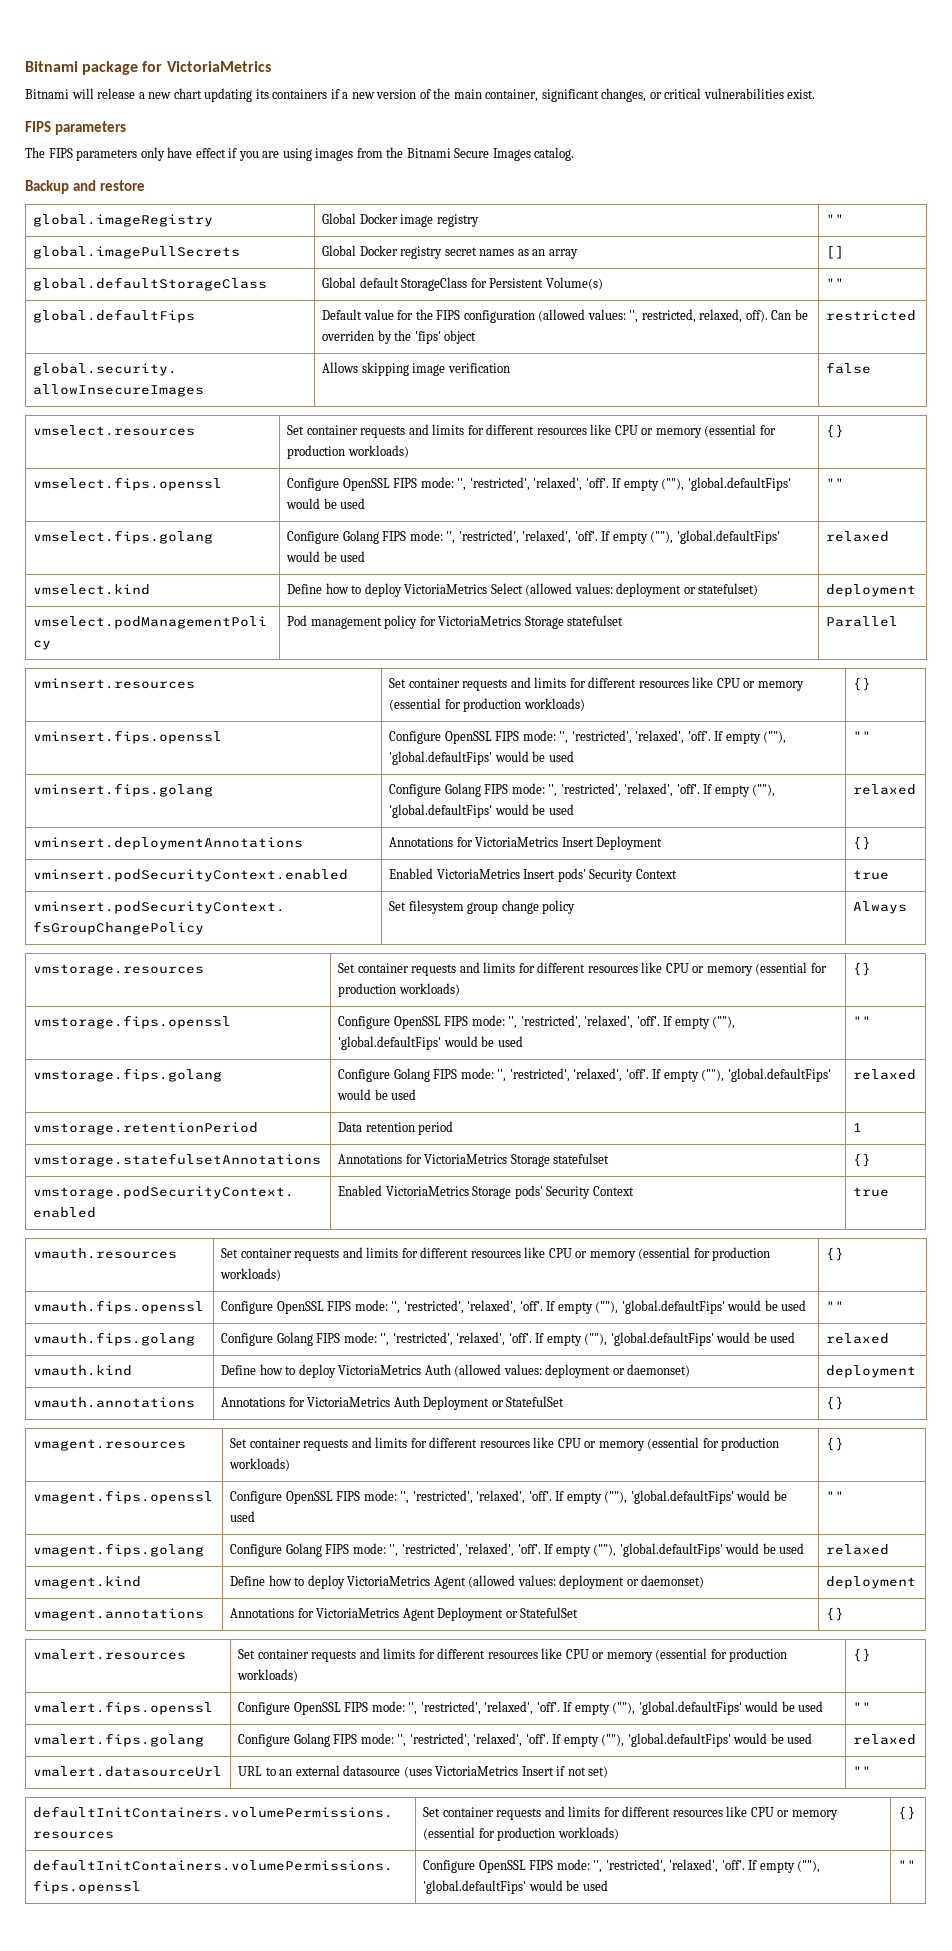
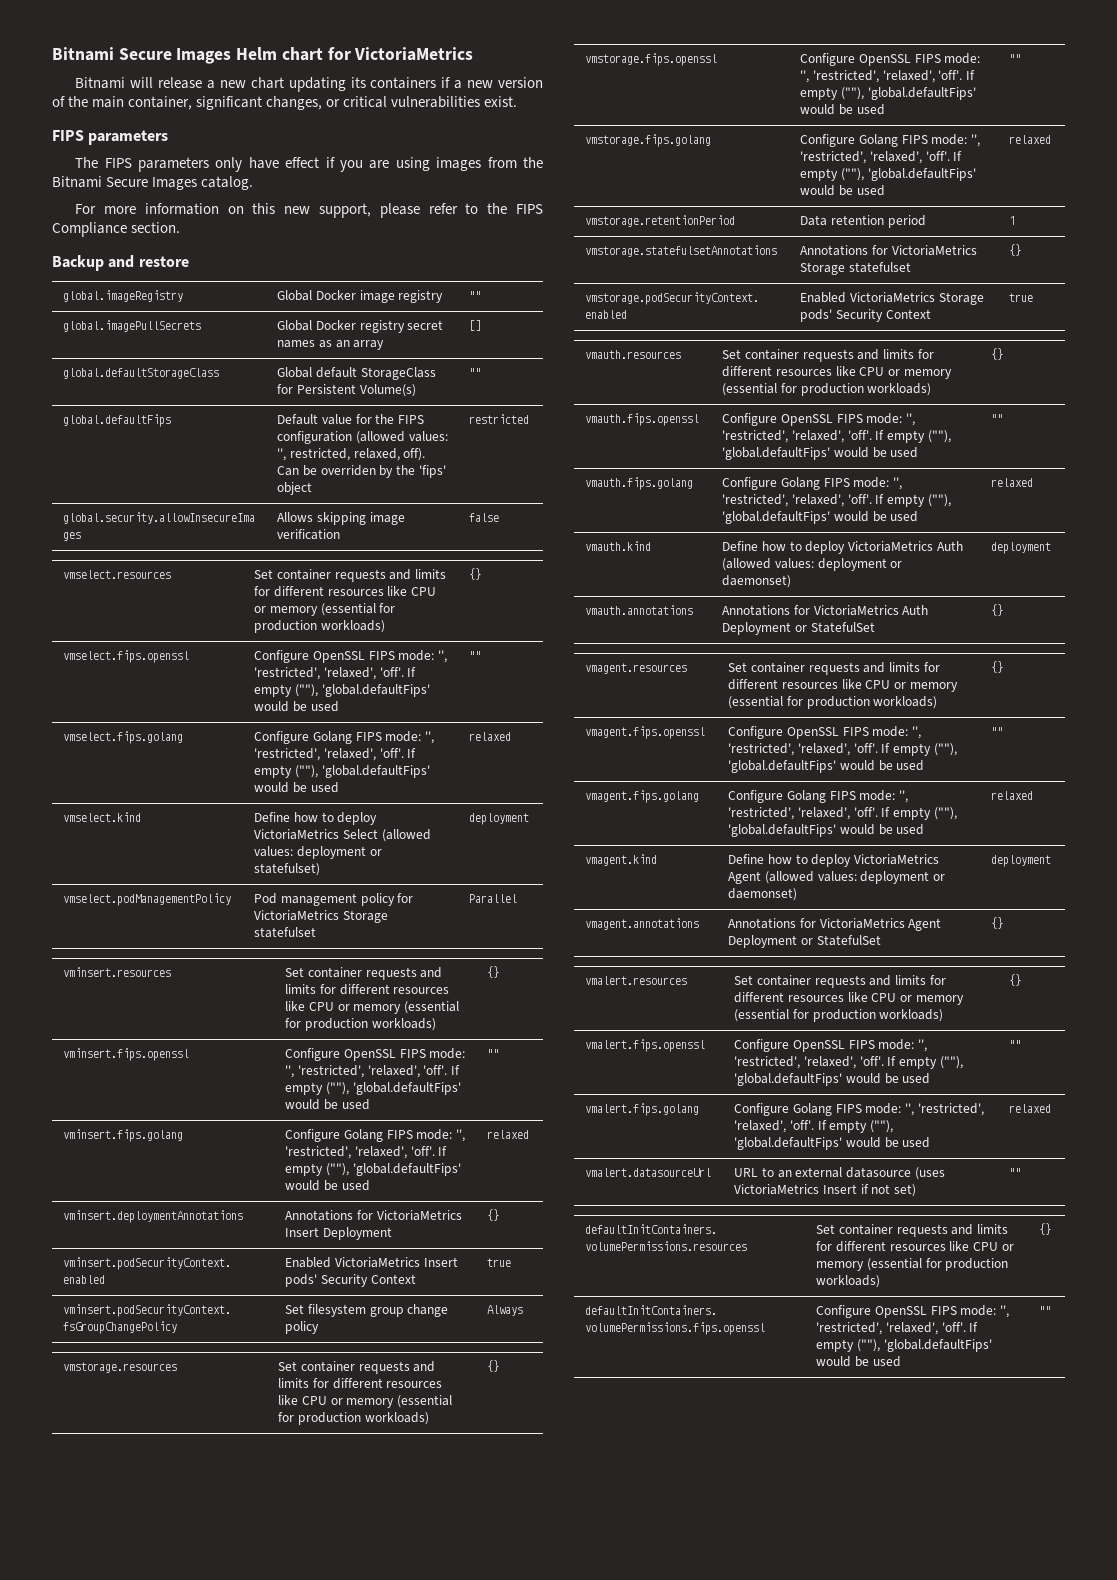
- Bitnami package for VictoriaMetrics
+ Bitnami Secure Images Helm chart for VictoriaMetrics
+ For more information on this new support, please refer to the FIPS Compliance section.

